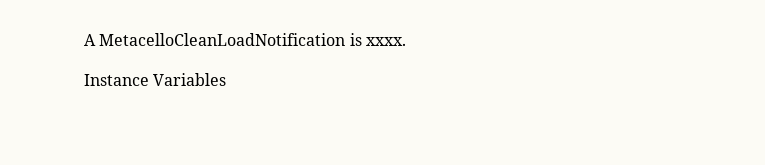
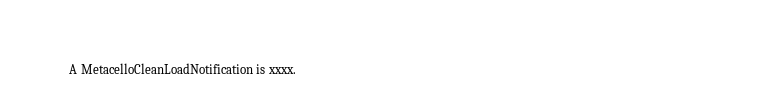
- Instance Variables

